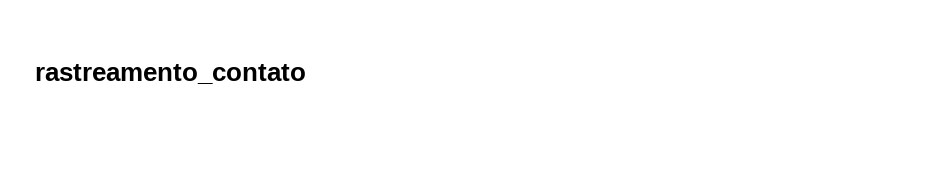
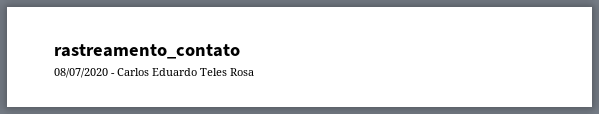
+ 08/07/2020 - Carlos Eduardo Teles Rosa

